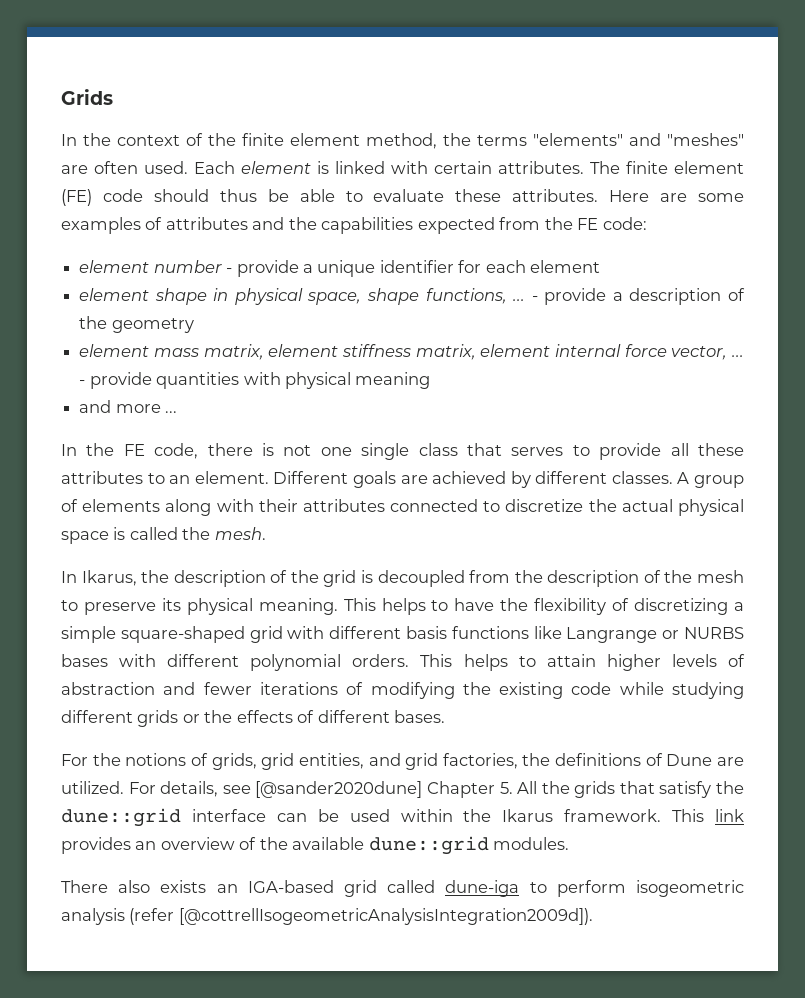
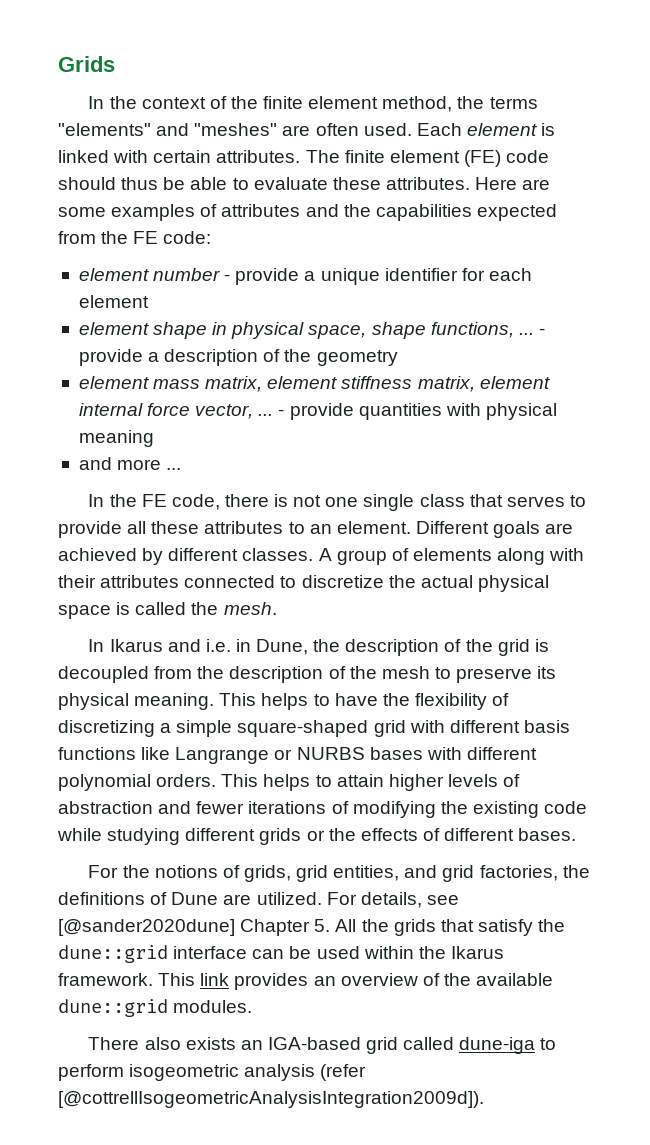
- In Ikarus, the description of the grid is decoupled from the description of the mesh to preserve its physical meaning.
+ In Ikarus and i.e. in Dune, the description of the grid is decoupled from the description of the mesh to preserve its physical meaning.

